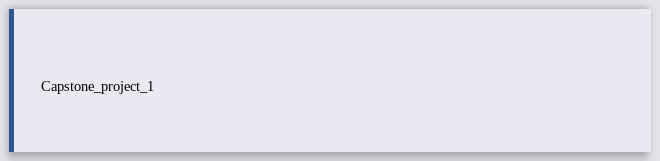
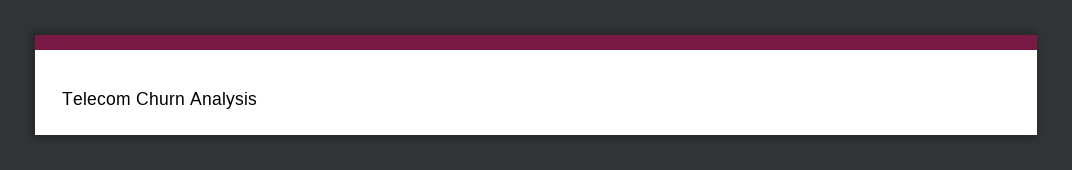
- Capstone_project_1
+ Telecom Churn Analysis

